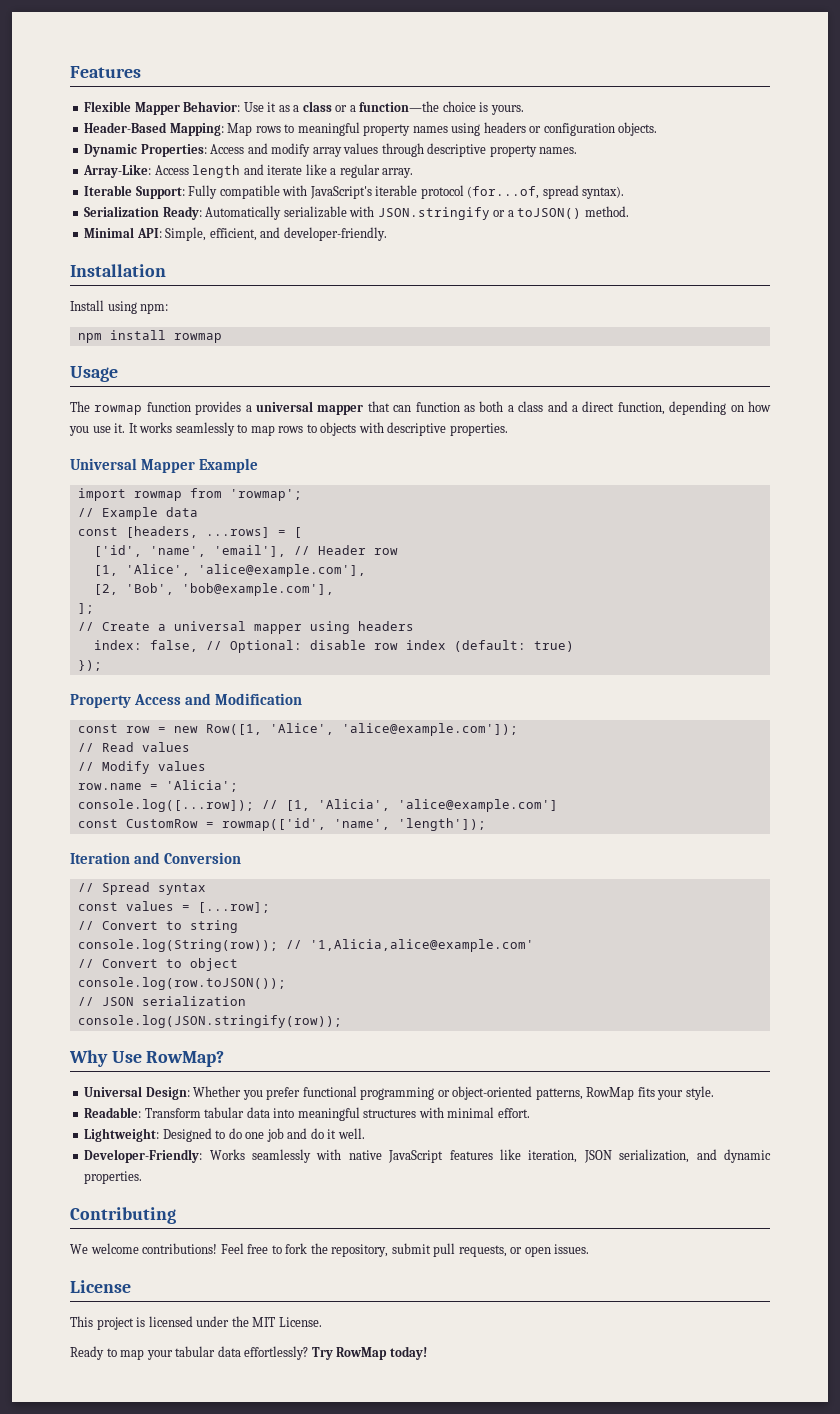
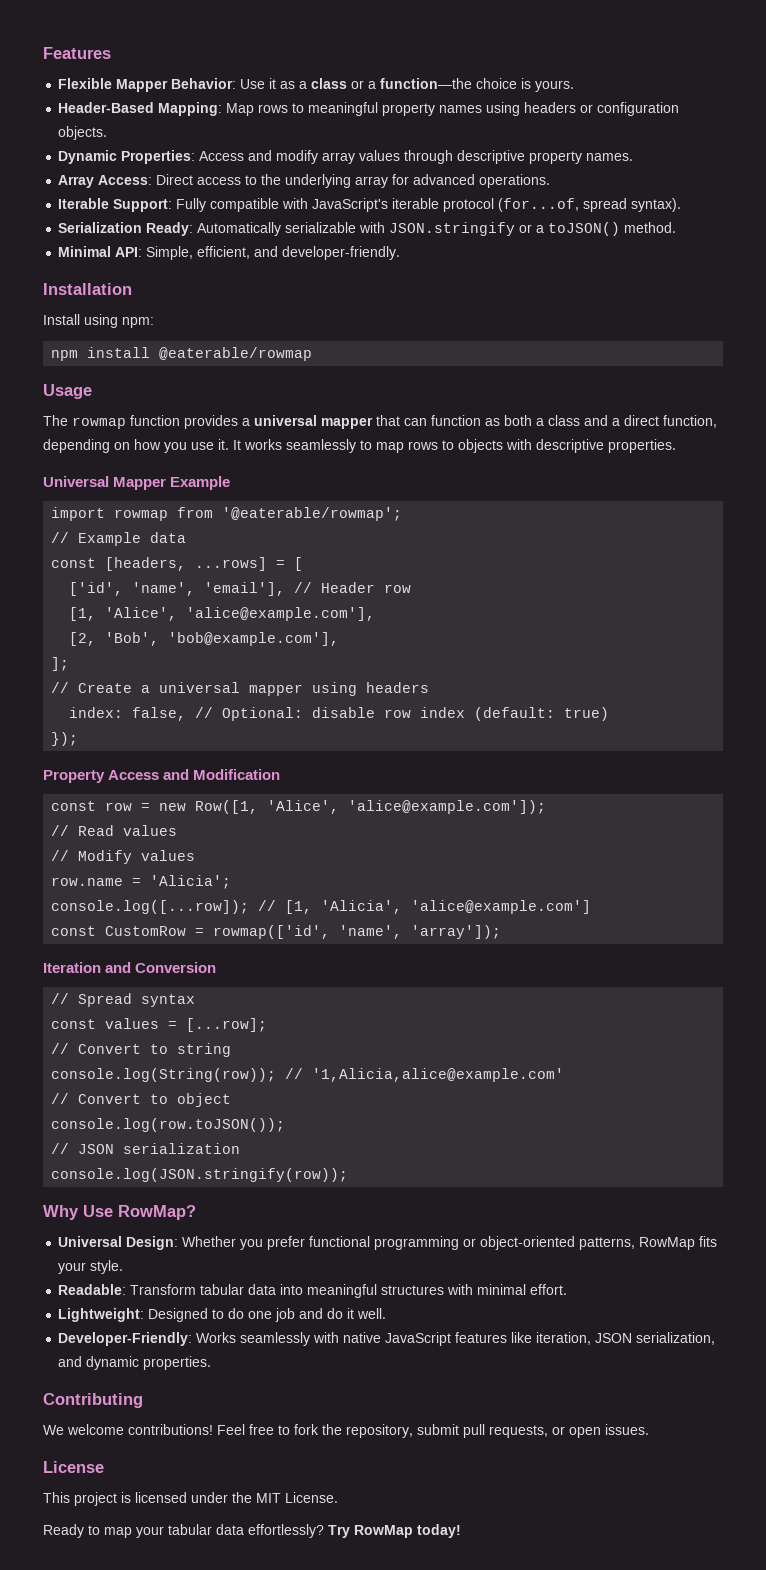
- Array-Like: Access length and iterate like a regular array.
+ Array Access: Direct access to the underlying array for advanced operations.
- npm install rowmap
+ npm install @eaterable/rowmap
- import rowmap from 'rowmap';
+ import rowmap from '@eaterable/rowmap';
- const CustomRow = rowmap(['id', 'name', 'length']);
+ const CustomRow = rowmap(['id', 'name', 'array']);

